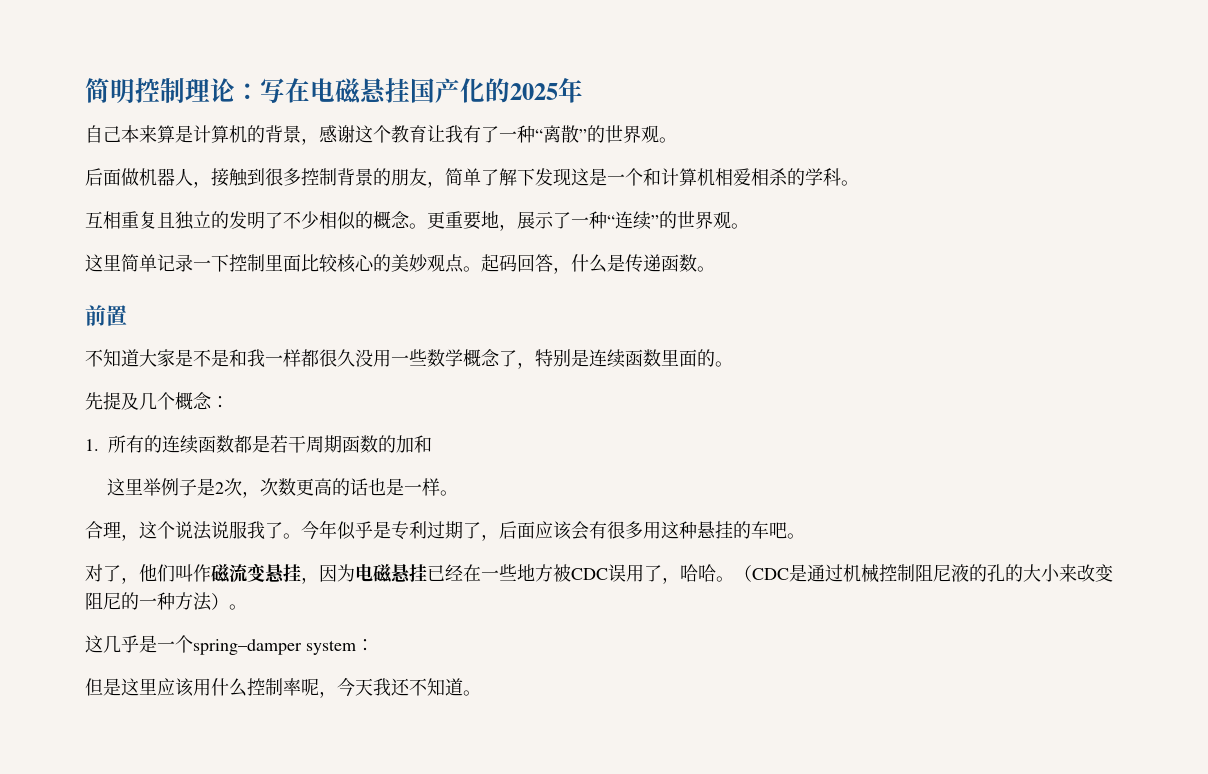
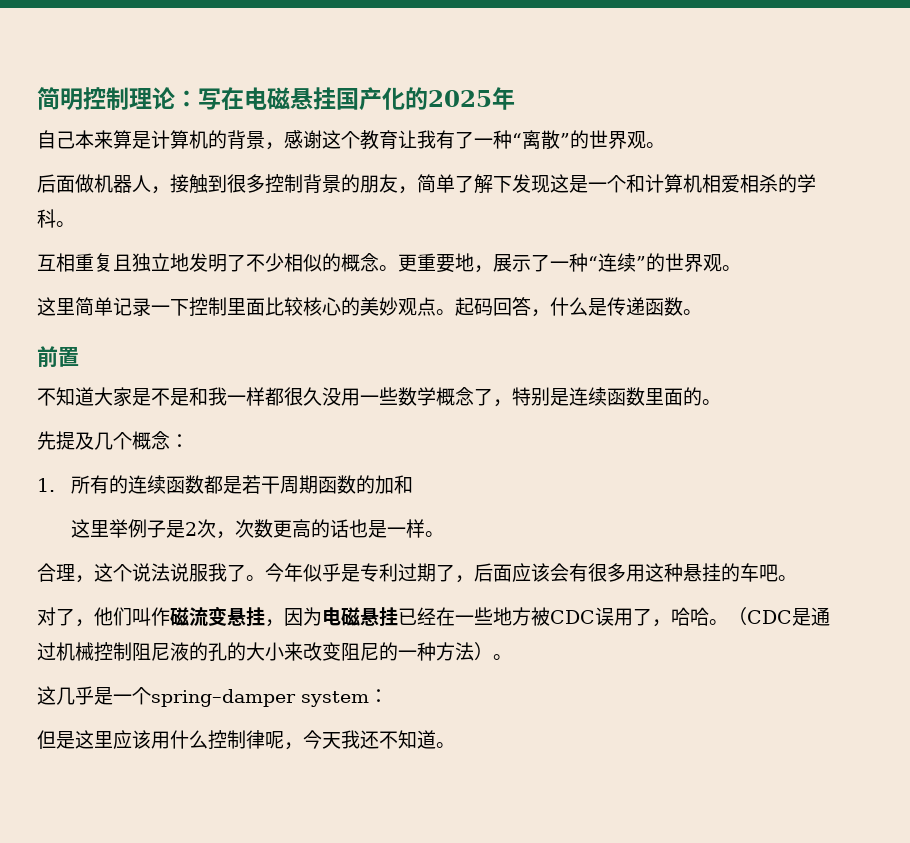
- 互相重复且独立的发明了不少相似的概念。
+ 互相重复且独立地发明了不少相似的概念。
- 但是这里应该用什么控制率呢，今天我还不知道。
+ 但是这里应该用什么控制律呢，今天我还不知道。

